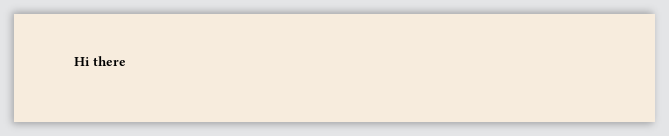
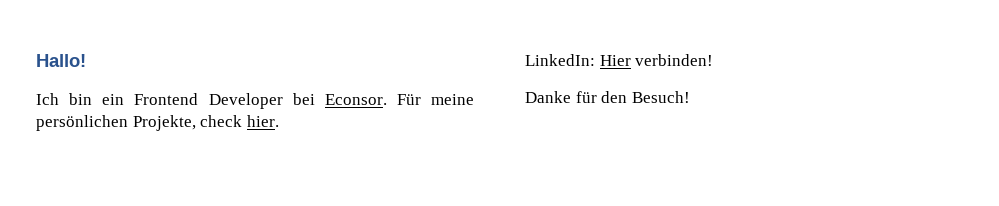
- Hi there
+ Hallo!
+ Ich bin ein Frontend Developer bei Econsor. Für meine persönlichen Projekte, check hier.
+ LinkedIn: Hier verbinden!
+ Danke für den Besuch!

